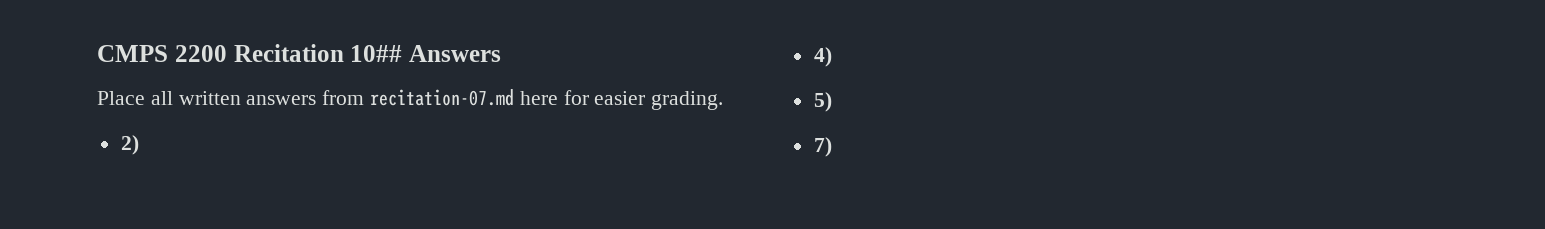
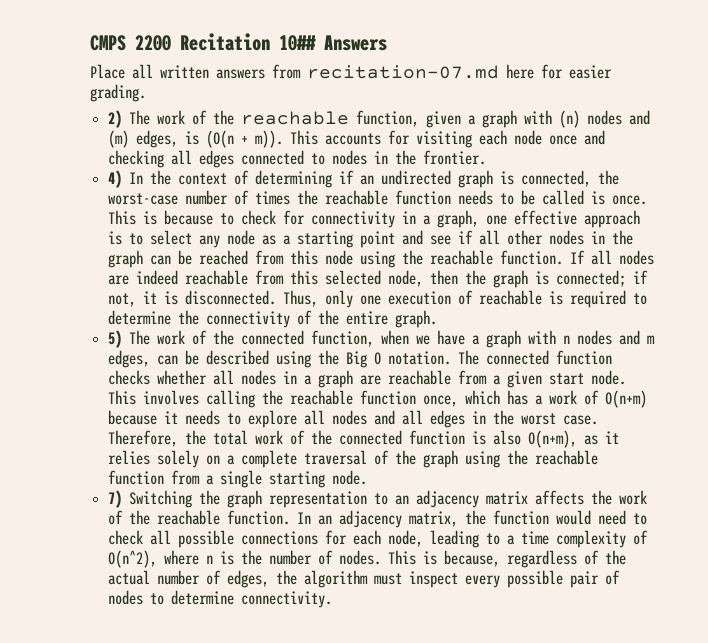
- 2)
- 4)
- 5)
- 7)
+ 2) The work of the reachable function, given a graph with (n) nodes and (m) edges, is (O(n + m)). This accounts for visiting each node once and checking all edges connected to nodes in the frontier.
+ 4) In the context of determining if an undirected graph is connected, the worst-case number of times the reachable function needs to be called is once. This is because to check for connectivity in a graph, one effective approach is to select any node as a starting point and see if all other nodes in the graph can be reached from this node using the reachable function. If all nodes are indeed reachable from this selected node, then the graph is connected; if not, it is disconnected. Thus, only one execution of reachable is required to determine the connectivity of the entire graph.
+ 5) The work of the connected function, when we have a graph with n nodes and m edges, can be described using the Big O notation. The connected function checks whether all nodes in a graph are reachable from a given start node. This involves calling the reachable function once, which has a work of O(n+m) because it needs to explore all nodes and all edges in the worst case. Therefore, the total work of the connected function is also O(n+m), as it relies solely on a complete traversal of the graph using the reachable function from a single starting node.
+ 7) Switching the graph representation to an adjacency matrix affects the work of the reachable function. In an adjacency matrix, the function would need to check all possible connections for each node, leading to a time complexity of O(n^2), where n is the number of nodes. This is because, regardless of the actual number of edges, the algorithm must inspect every possible pair of nodes to determine connectivity.

